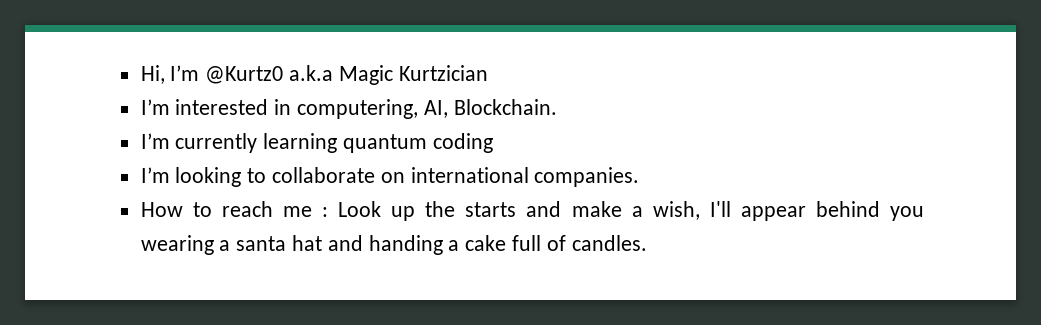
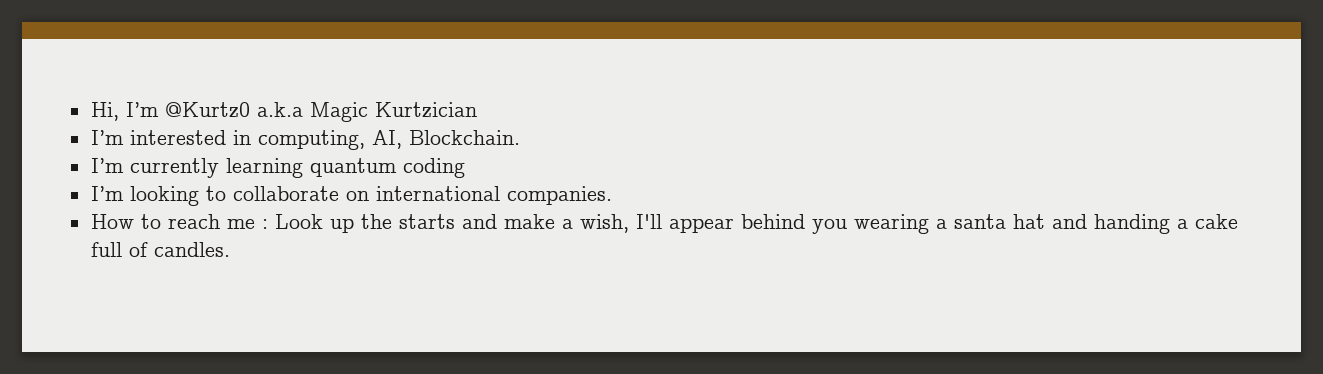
- I’m interested in computering, AI, Blockchain.
+ I’m interested in computing, AI, Blockchain.

